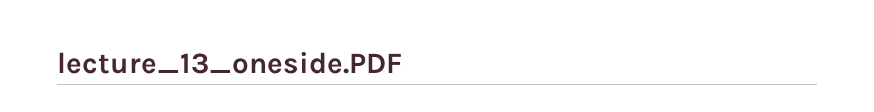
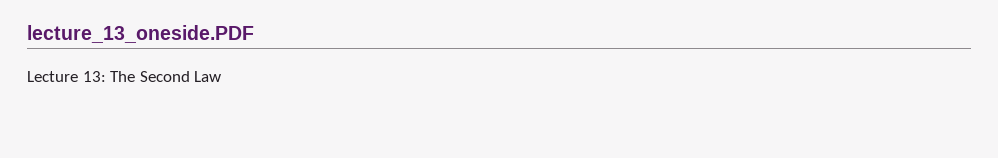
+ Lecture 13: The Second Law

